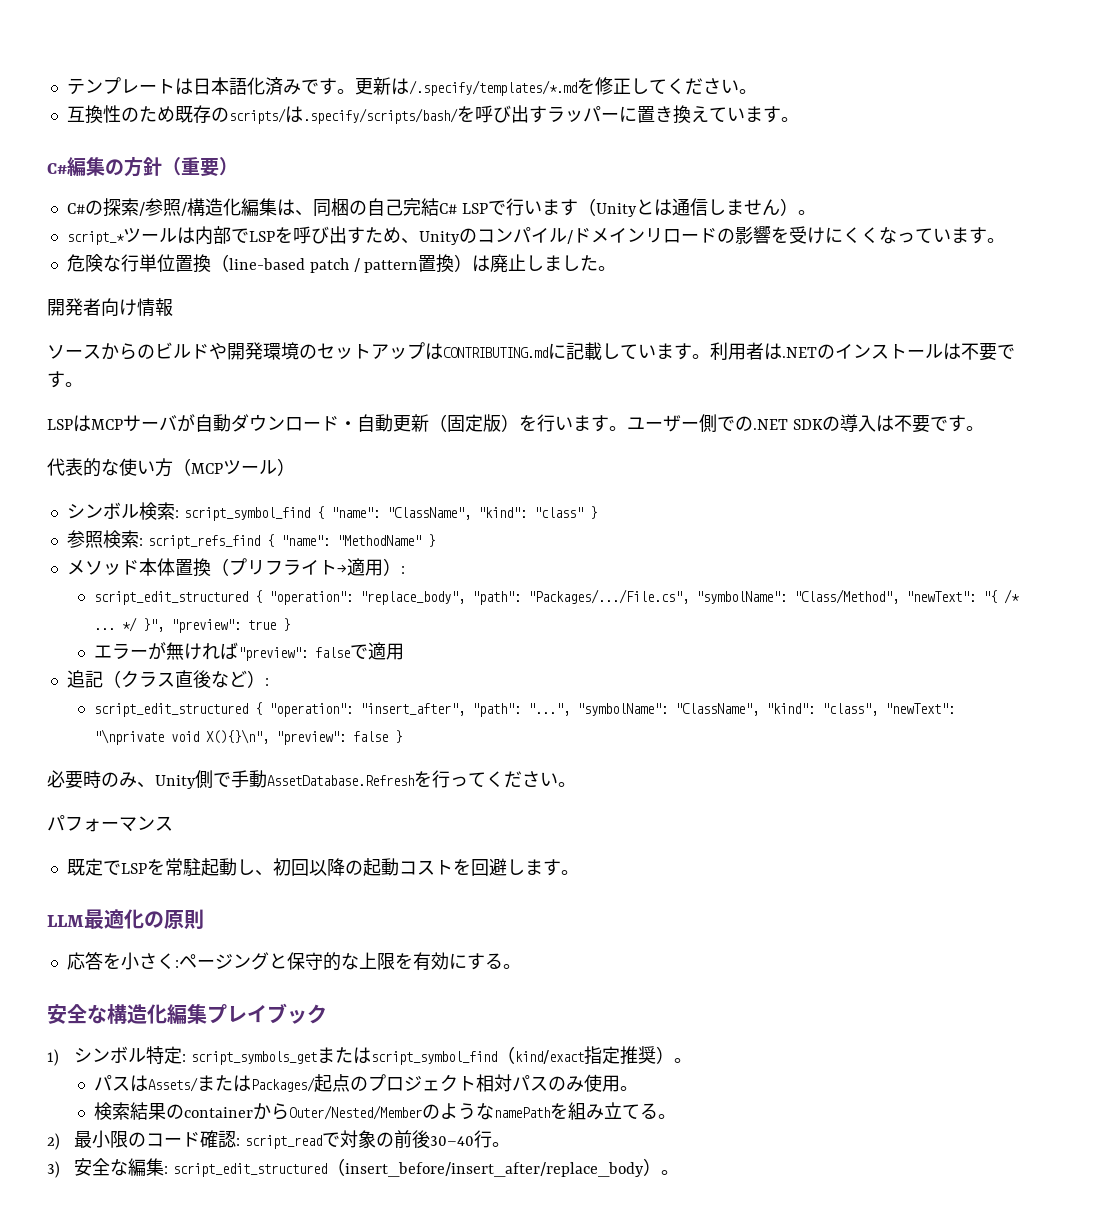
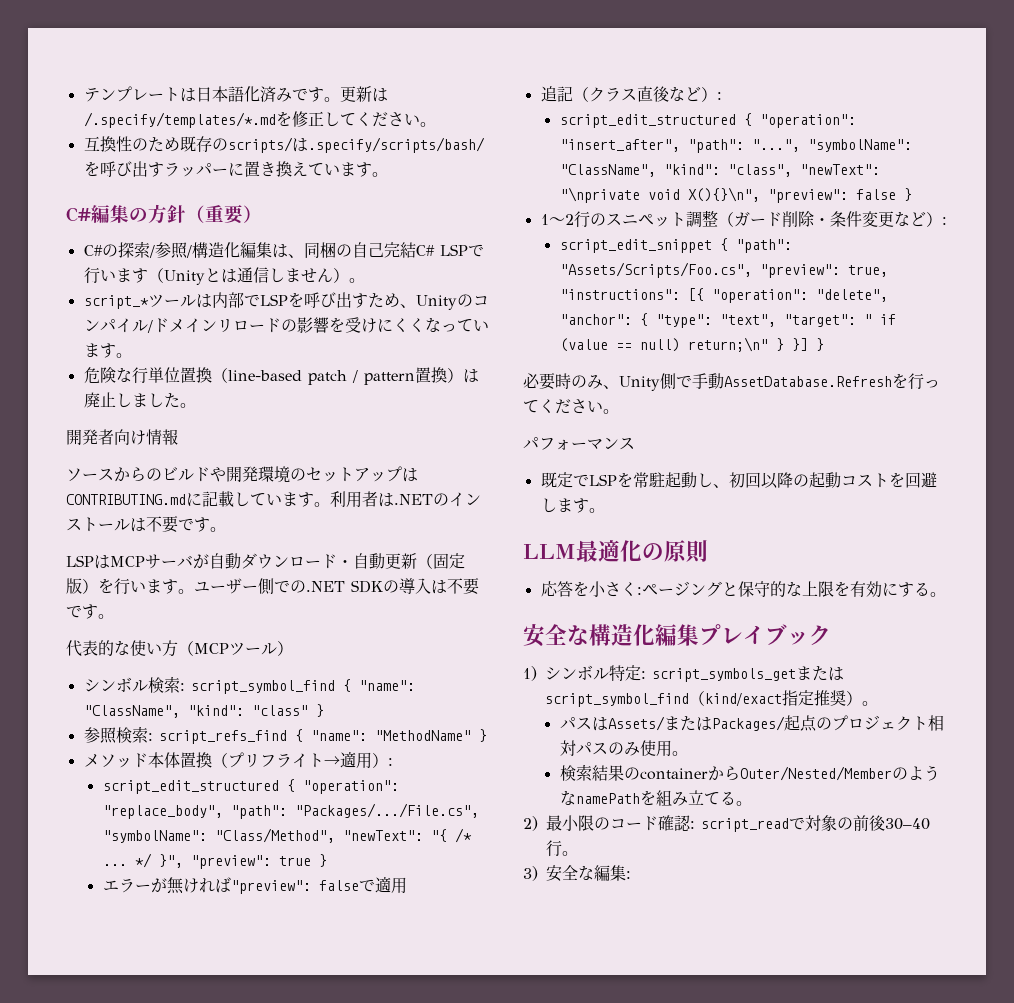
+ 1〜2行のスニペット調整（ガード削除・条件変更など）:
+ script_edit_snippet { "path": "Assets/Scripts/Foo.cs", "preview": true, "instructions": [{ "operation": "delete", "anchor": { "type": "text", "target": " if (value == null) return;\n" } }] }
- 3)安全な編集: script_edit_structured（insert_before/insert_after/replace_body）。
+ 3)安全な編集:

